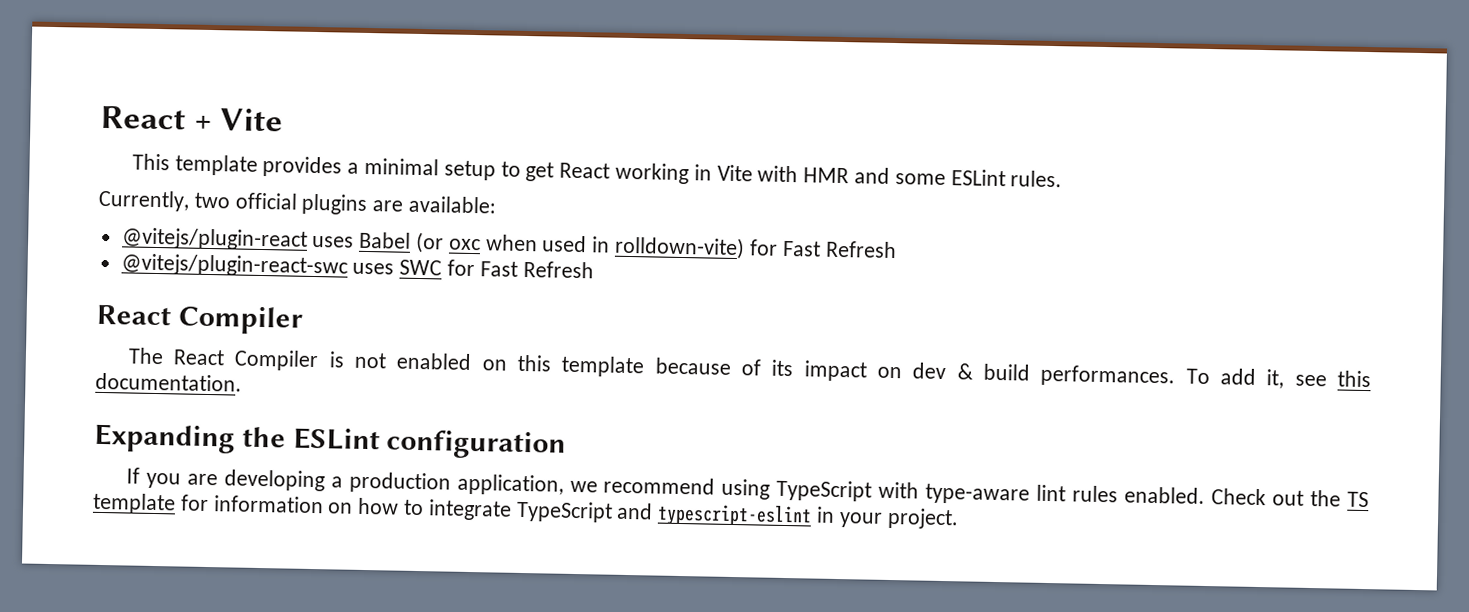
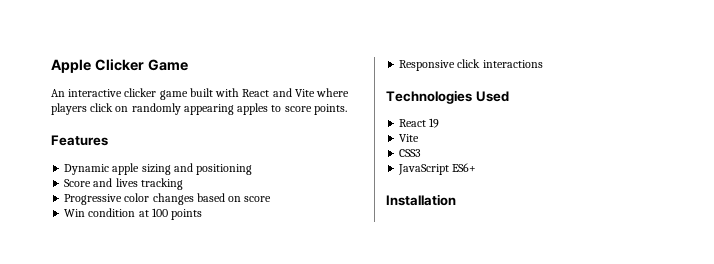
- React + Vite
- This template provides a minimal setup to get React working in Vite with HMR and some ESLint rules.
- Currently, two official plugins are available:
- @vitejs/plugin-react uses Babel (or oxc when used in rolldown-vite) for Fast Refresh
- @vitejs/plugin-react-swc uses SWC for Fast Refresh
- React Compiler
- The React Compiler is not enabled on this template because of its impact on dev & build performances. To add it, see this documentation.
- Expanding the ESLint configuration
- If you are developing a production application, we recommend using TypeScript with type-aware lint rules enabled. Check out the TS template for information on how to integrate TypeScript and typescript-eslint in your project.
+ Apple Clicker Game
+ An interactive clicker game built with React and Vite where players click on randomly appearing apples to score points.
+ Features
+ Dynamic apple sizing and positioning
+ Score and lives tracking
+ Progressive color changes based on score
+ Win condition at 100 points
+ Responsive click interactions
+ Technologies Used
+ React 19
+ Vite
+ CSS3
+ JavaScript ES6+
+ Installation

